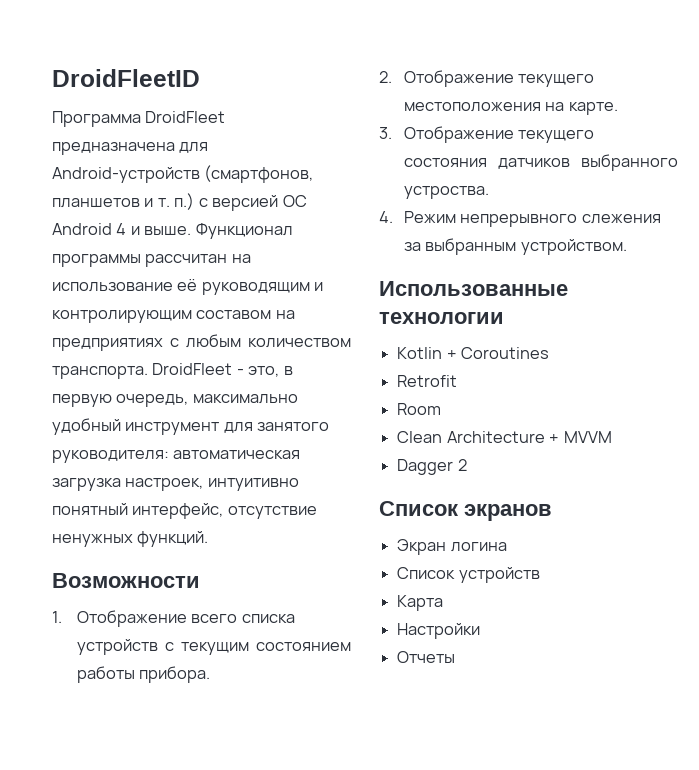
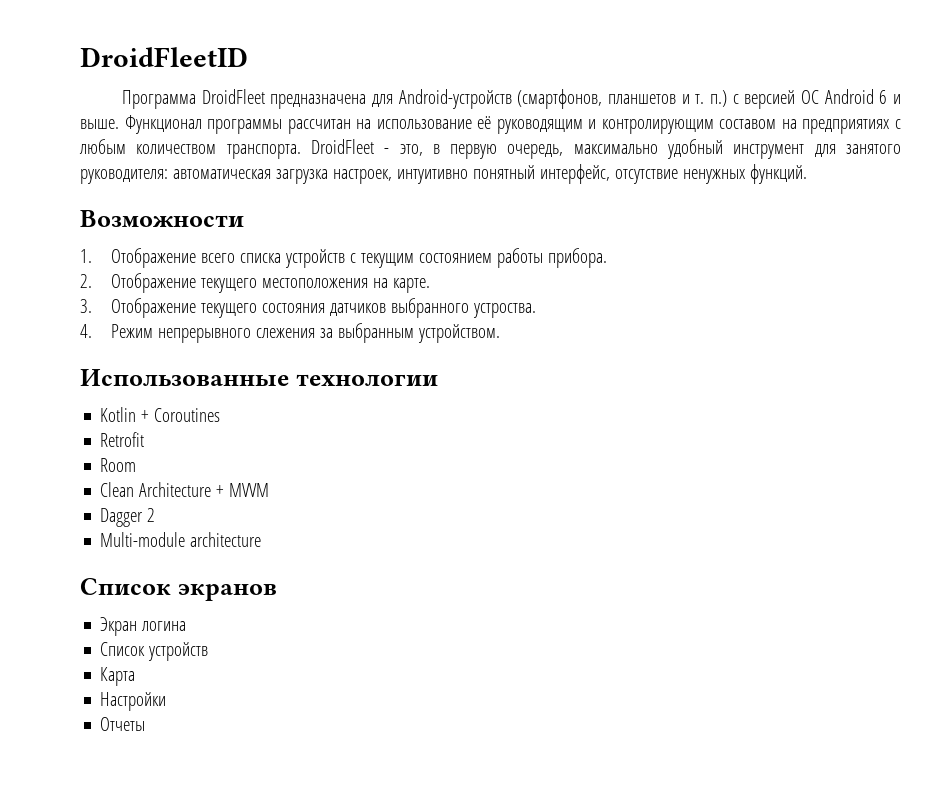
- Программа DroidFleet предназначена для Android-устройств (смартфонов, планшетов и т. п.) с версией ОС Android 4 и выше.
+ Программа DroidFleet предназначена для Android-устройств (смартфонов, планшетов и т. п.) с версией ОС Android 6 и выше.
+ Multi-module architecture

